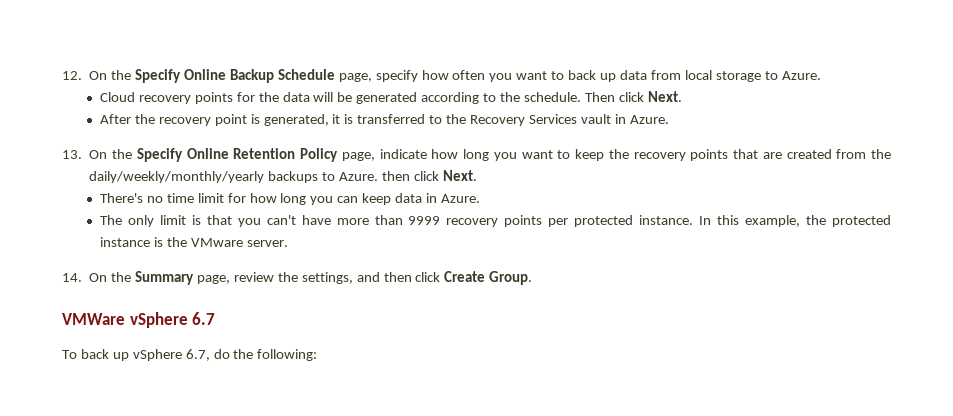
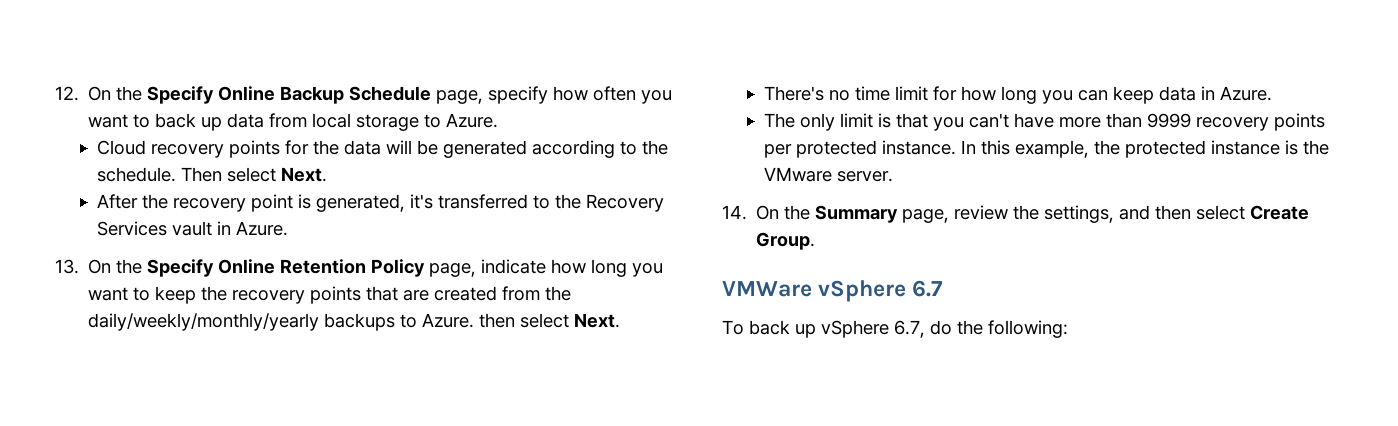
- Then click Next.
+ Then select Next.
- After the recovery point is generated, it is transferred to the Recovery Services vault in Azure.
+ After the recovery point is generated, it's transferred to the Recovery Services vault in Azure.
- 13. On the Specify Online Retention Policy page, indicate how long you want to keep the recovery points that are created from the daily/weekly/monthly/yearly backups to Azure. then click Next.
+ 13. On the Specify Online Retention Policy page, indicate how long you want to keep the recovery points that are created from the daily/weekly/monthly/yearly backups to Azure. then select Next.
- 14. On the Summary page, review the settings, and then click Create Group.
+ 14. On the Summary page, review the settings, and then select Create Group.

